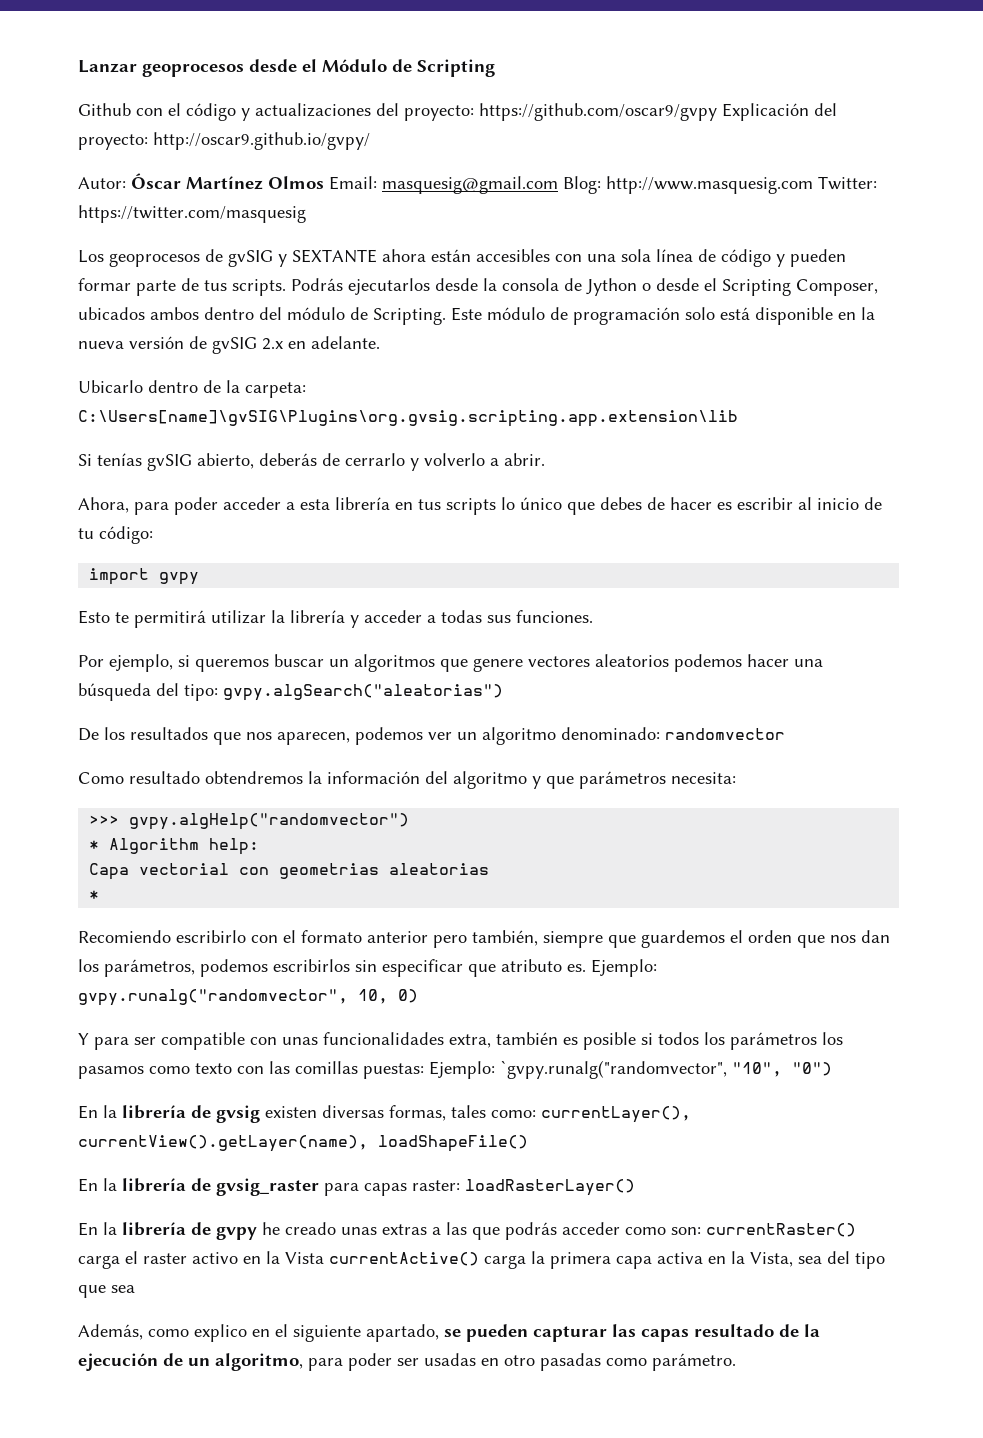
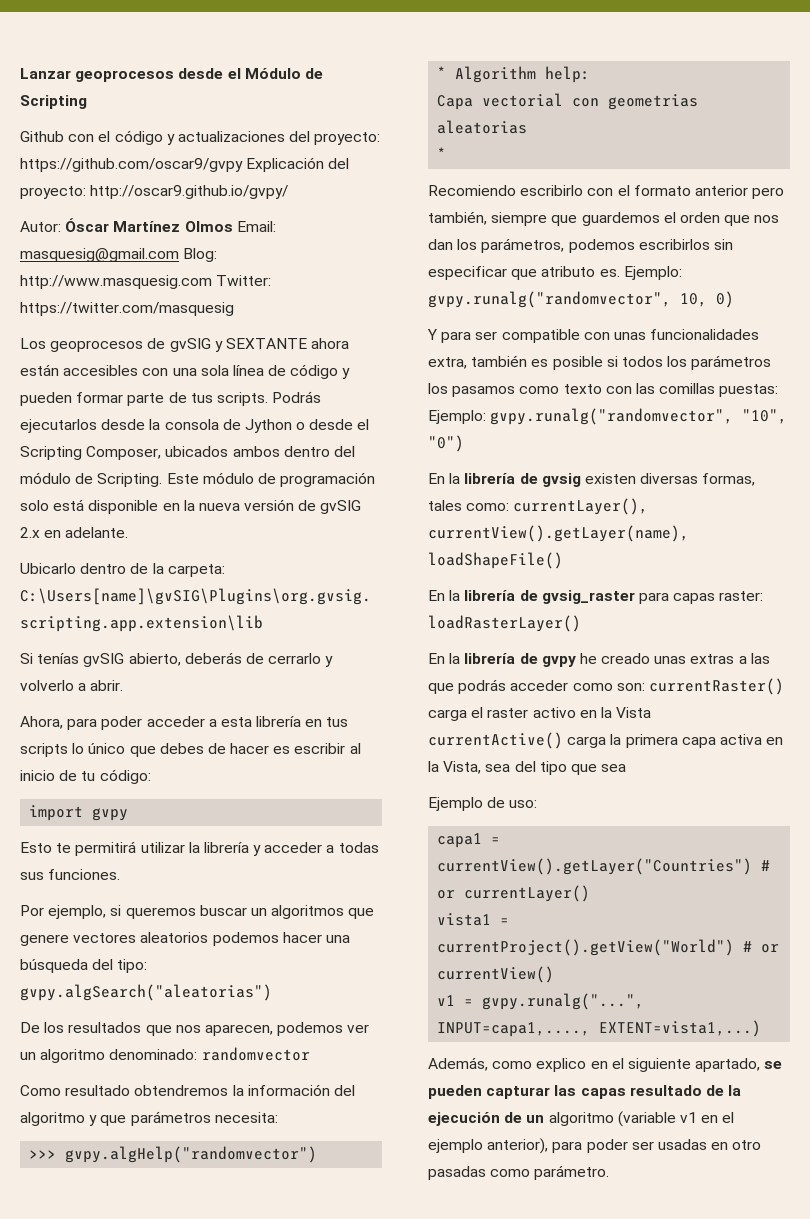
- Y para ser compatible con unas funcionalidades extra, también es posible si todos los parámetros los pasamos como texto con las comillas puestas: Ejemplo: `gvpy.runalg("randomvector", "10", "0")
+ Y para ser compatible con unas funcionalidades extra, también es posible si todos los parámetros los pasamos como texto con las comillas puestas: Ejemplo: gvpy.runalg("randomvector", "10", "0")
+ Ejemplo de uso:
+ capa1 = currentView().getLayer("Countries") # or currentLayer()
+ vista1 = currentProject().getView("World") # or currentView()
+ v1 = gvpy.runalg("...", INPUT=capa1,...., EXTENT=vista1,...)
- Además, como explico en el siguiente apartado, se pueden capturar las capas resultado de la ejecución de un algoritmo, para poder ser usadas en otro pasadas como parámetro.
+ Además, como explico en el siguiente apartado, se pueden capturar las capas resultado de la ejecución de un algoritmo (variable v1 en el ejemplo anterior), para poder ser usadas en otro pasadas como parámetro.

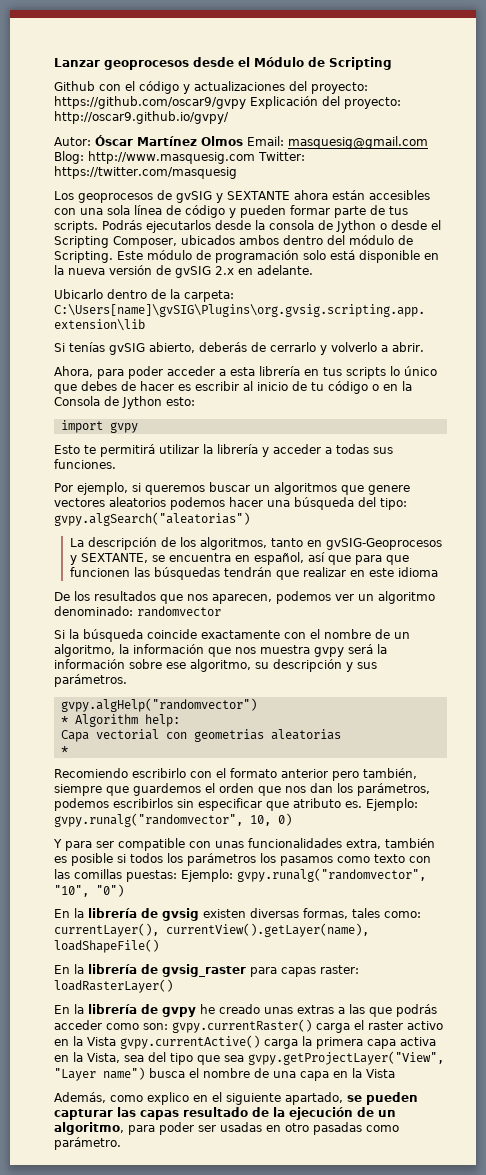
- Ahora, para poder acceder a esta librería en tus scripts lo único que debes de hacer es escribir al inicio de tu código:
+ Ahora, para poder acceder a esta librería en tus scripts lo único que debes de hacer es escribir al inicio de tu código o en la Consola de Jython esto:
+ La descripción de los algoritmos, tanto en gvSIG-Geoprocesos y SEXTANTE, se encuentra en español, así que para que funcionen las búsquedas tendrán que realizar en este idioma
- Como resultado obtendremos la información del algoritmo y que parámetros necesita:
- >>> gvpy.algHelp("randomvector")
+ Si la búsqueda coincide exactamente con el nombre de un algoritmo, la información que nos muestra gvpy será la información sobre ese algoritmo, su descripción y sus parámetros.
+ gvpy.algHelp("randomvector")
- En la librería de gvpy he creado unas extras a las que podrás acceder como son: currentRaster() carga el raster activo en la Vista currentActive() carga la primera capa activa en la Vista, sea del tipo que sea
- Ejemplo de uso:
- capa1 = currentView().getLayer("Countries") # or currentLayer()
- vista1 = currentProject().getView("World") # or currentView()
- v1 = gvpy.runalg("...", INPUT=capa1,...., EXTENT=vista1,...)
+ En la librería de gvpy he creado unas extras a las que podrás acceder como son: gvpy.currentRaster() carga el raster activo en la Vista gvpy.currentActive() carga la primera capa activa en la Vista, sea del tipo que sea gvpy.getProjectLayer("View", "Layer name") busca el nombre de una capa en la Vista
- Además, como explico en el siguiente apartado, se pueden capturar las capas resultado de la ejecución de un algoritmo (variable v1 en el ejemplo anterior), para poder ser usadas en otro pasadas como parámetro.
+ Además, como explico en el siguiente apartado, se pueden capturar las capas resultado de la ejecución de un algoritmo, para poder ser usadas en otro pasadas como parámetro.

